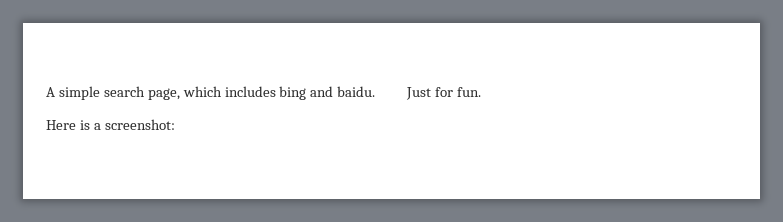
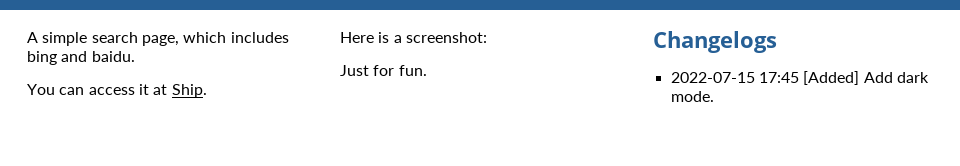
+ You can access it at Ship.
+ Changelogs
+ 2022-07-15 17:45 [Added] Add dark mode.

